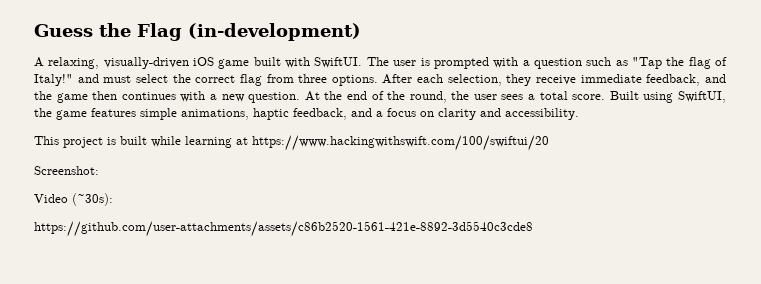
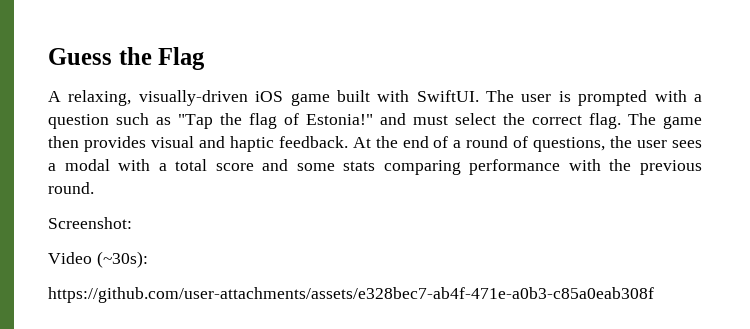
- Guess the Flag (in-development)
+ Guess the Flag
- The user is prompted with a question such as "Tap the flag of Italy!" and must select the correct flag from three options. After each selection, they receive immediate feedback, and the game then continues with a new question. At the end of the round, the user sees a total score. Built using SwiftUI, the game features simple animations, haptic feedback, and a focus on clarity and accessibility.
- This project is built while learning at https://www.hackingwithswift.com/100/swiftui/20
+ The user is prompted with a question such as "Tap the flag of Estonia!" and must select the correct flag. The game then provides visual and haptic feedback. At the end of a round of questions, the user sees a modal with a total score and some stats comparing performance with the previous round.
- https://github.com/user-attachments/assets/c86b2520-1561-421e-8892-3d5540c3cde8
+ https://github.com/user-attachments/assets/e328bec7-ab4f-471e-a0b3-c85a0eab308f

